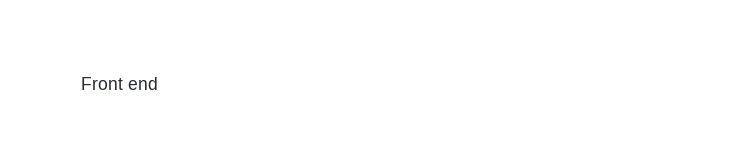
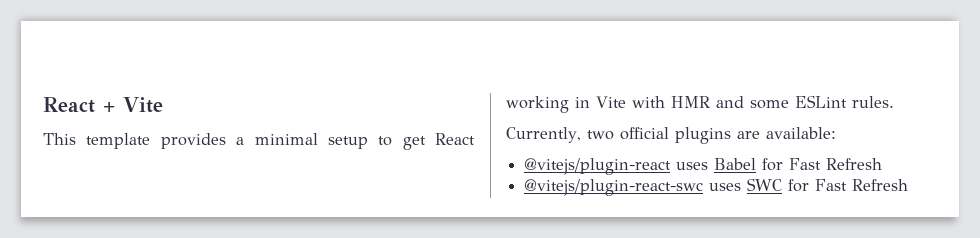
- Front end
+ React + Vite
+ This template provides a minimal setup to get React working in Vite with HMR and some ESLint rules.
+ Currently, two official plugins are available:
+ @vitejs/plugin-react uses Babel for Fast Refresh
+ @vitejs/plugin-react-swc uses SWC for Fast Refresh

